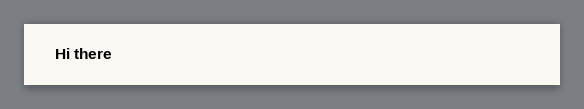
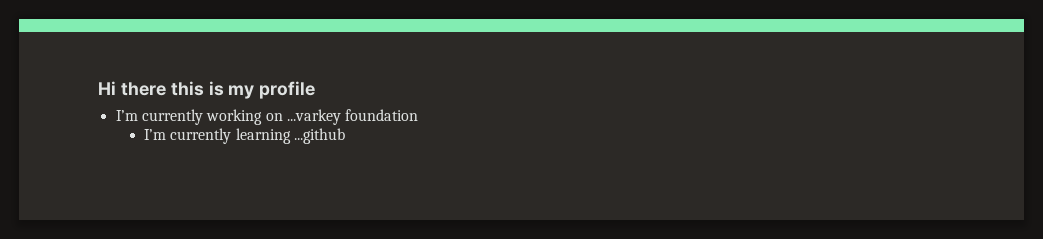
- Hi there
+ Hi there this is my profile
+ I’m currently working on ...varkey foundation
+ I’m currently learning ...github

